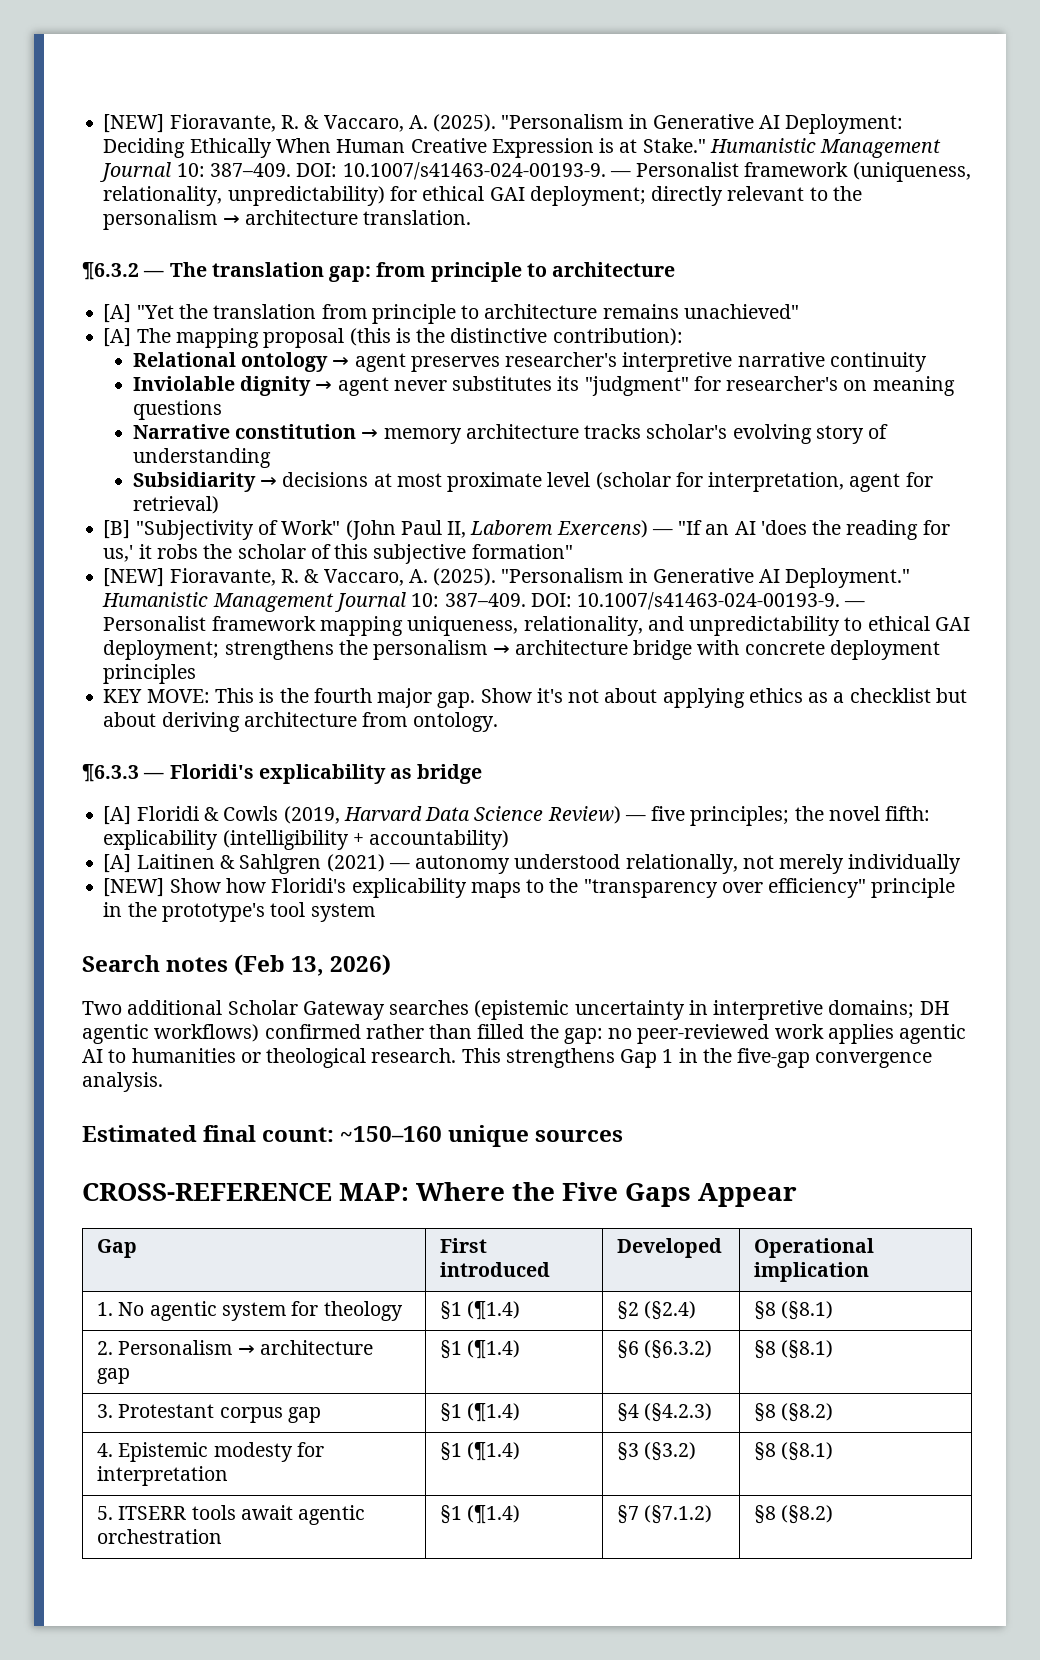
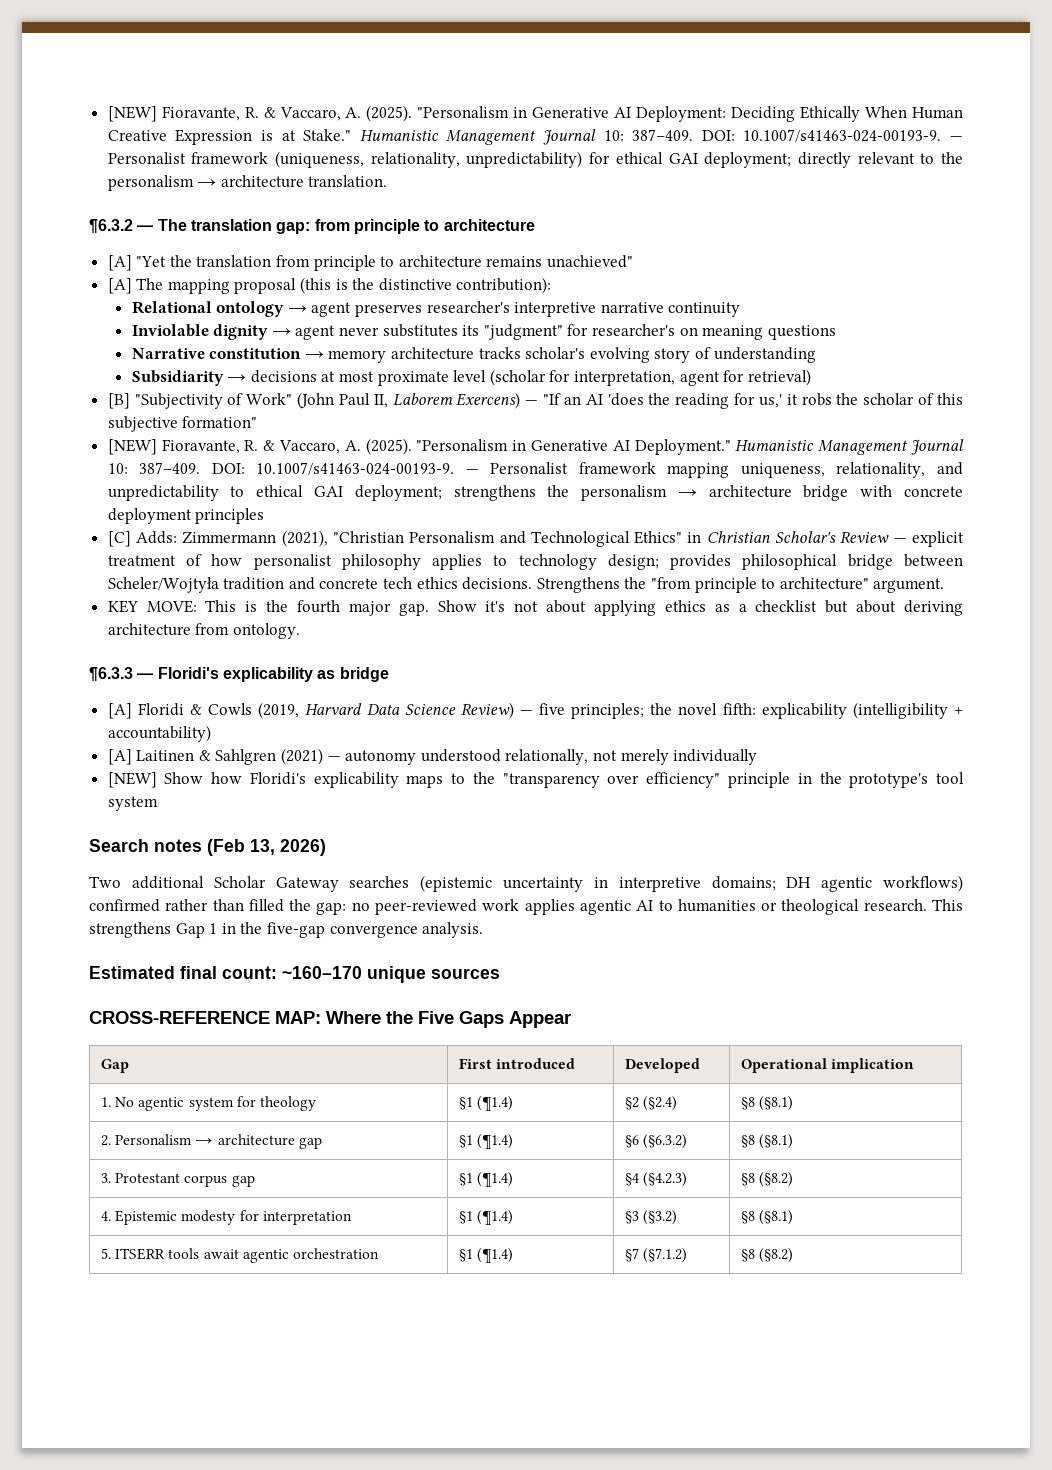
+ [C] Adds: Zimmermann (2021), "Christian Personalism and Technological Ethics" in Christian Scholar's Review — explicit treatment of how personalist philosophy applies to technology design; provides philosophical bridge between Scheler/Wojtyła tradition and concrete tech ethics decisions. Strengthens the "from principle to architecture" argument.
- Estimated final count: ~150–160 unique sources
+ Estimated final count: ~160–170 unique sources

